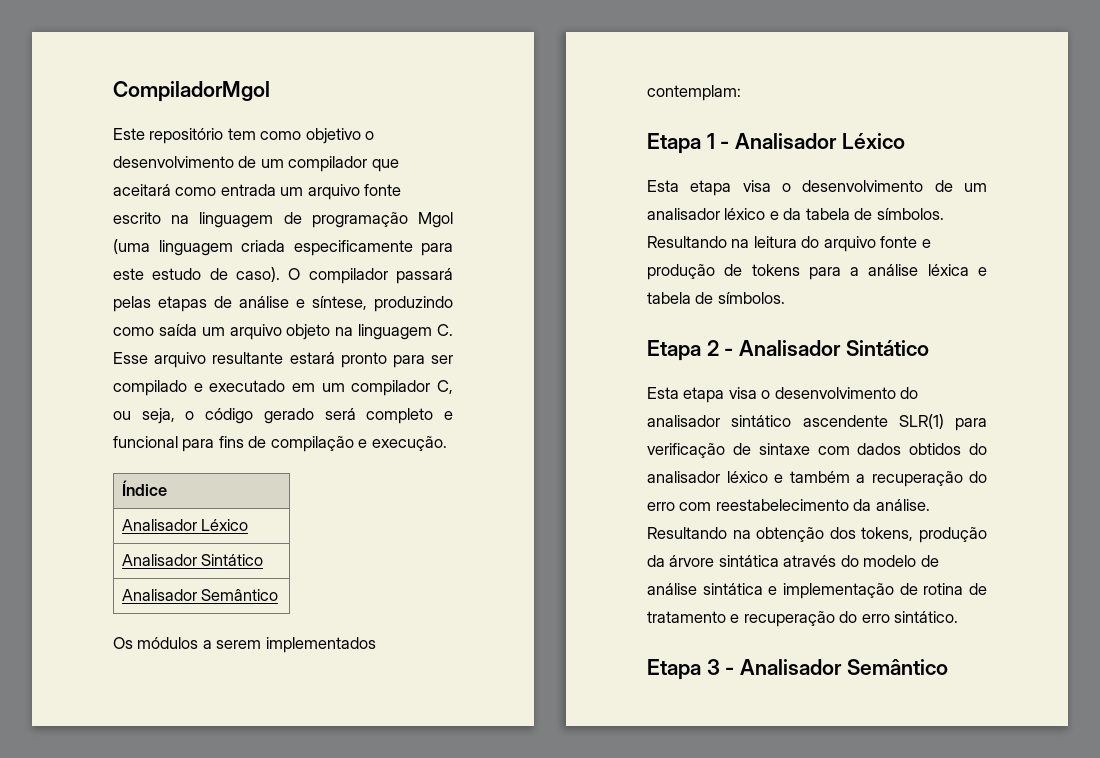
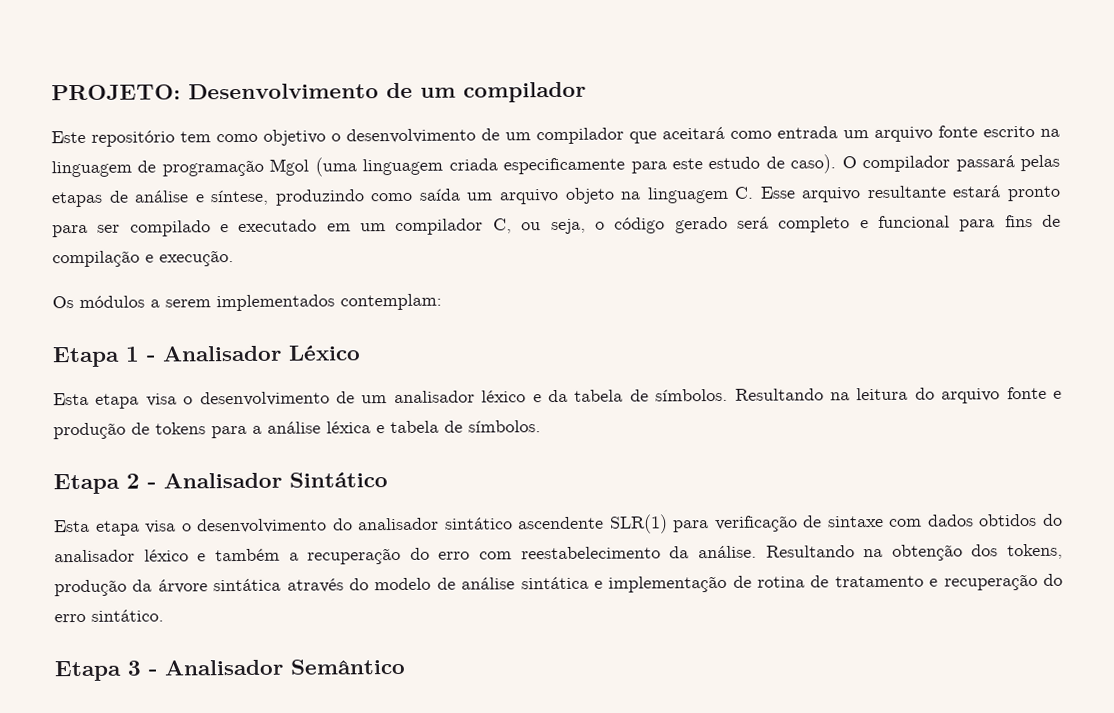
- CompiladorMgol
+ PROJETO: Desenvolvimento de um compilador
- Índice
- Analisador Léxico
- Analisador Sintático
- Analisador Semântico

